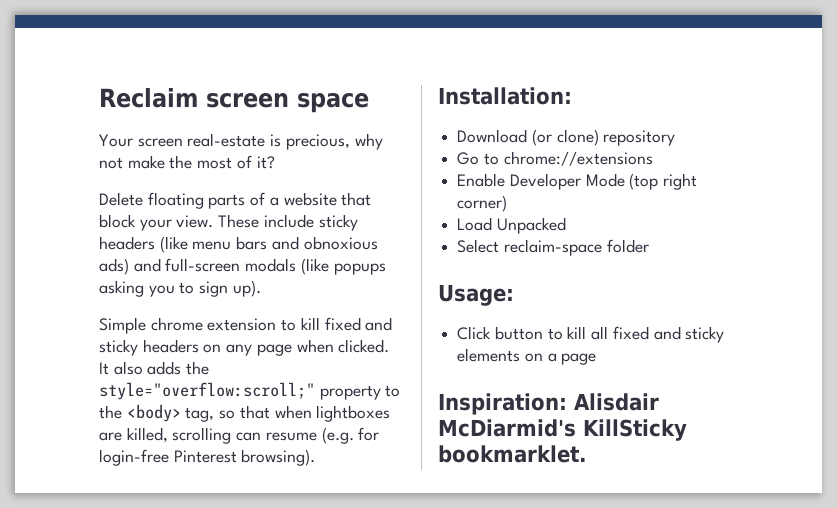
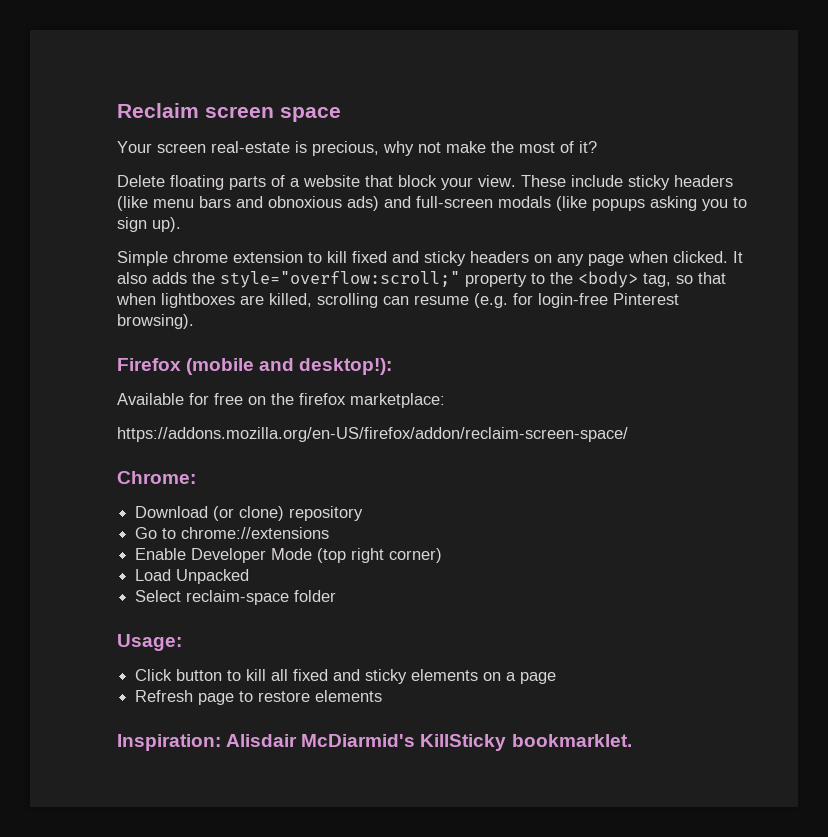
- Installation:
+ Firefox (mobile and desktop!):
+ Available for free on the firefox marketplace:
+ https://addons.mozilla.org/en-US/firefox/addon/reclaim-screen-space/
+ Chrome:
+ Refresh page to restore elements

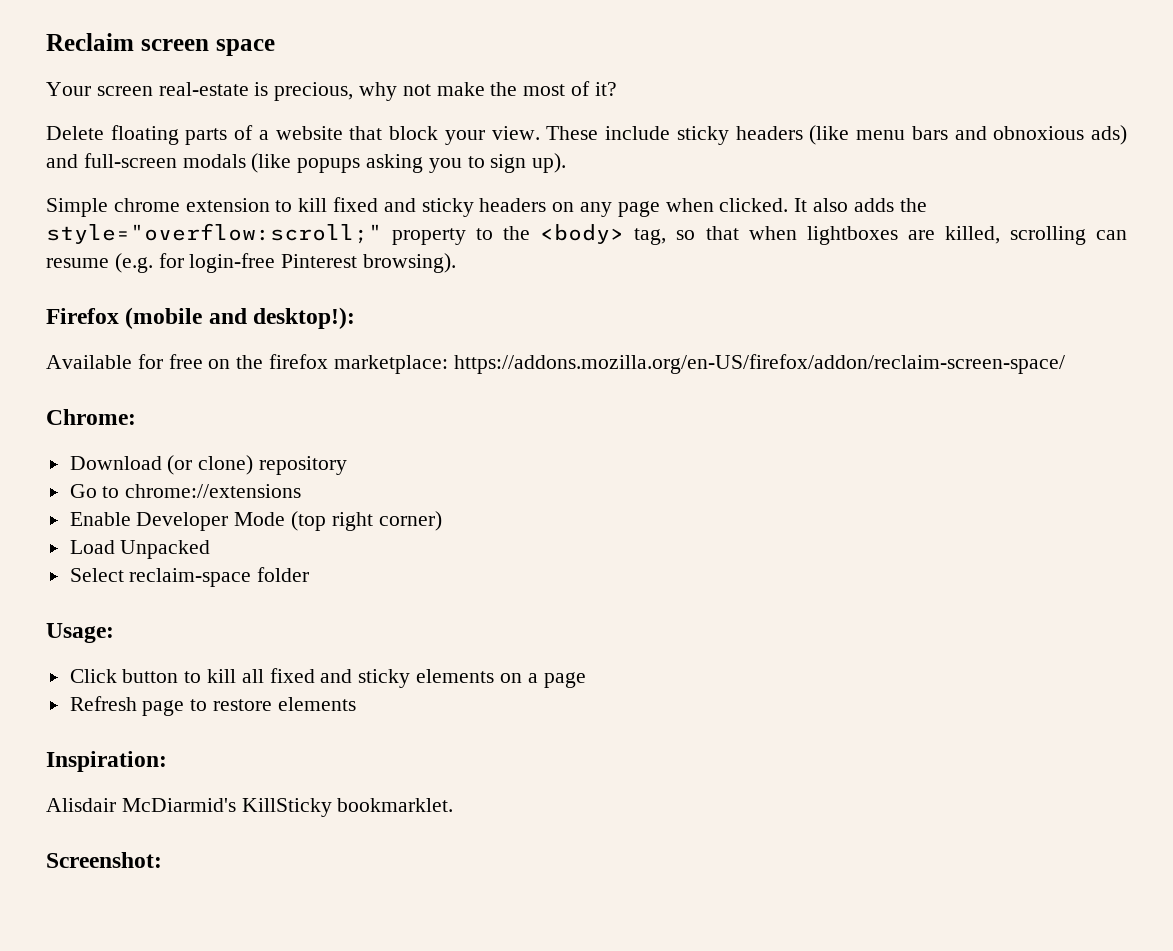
- Available for free on the firefox marketplace:
- https://addons.mozilla.org/en-US/firefox/addon/reclaim-screen-space/
+ Available for free on the firefox marketplace: https://addons.mozilla.org/en-US/firefox/addon/reclaim-screen-space/
- Inspiration: Alisdair McDiarmid's KillSticky bookmarklet.
+ Inspiration:
+ Alisdair McDiarmid's KillSticky bookmarklet.
+ Screenshot:

